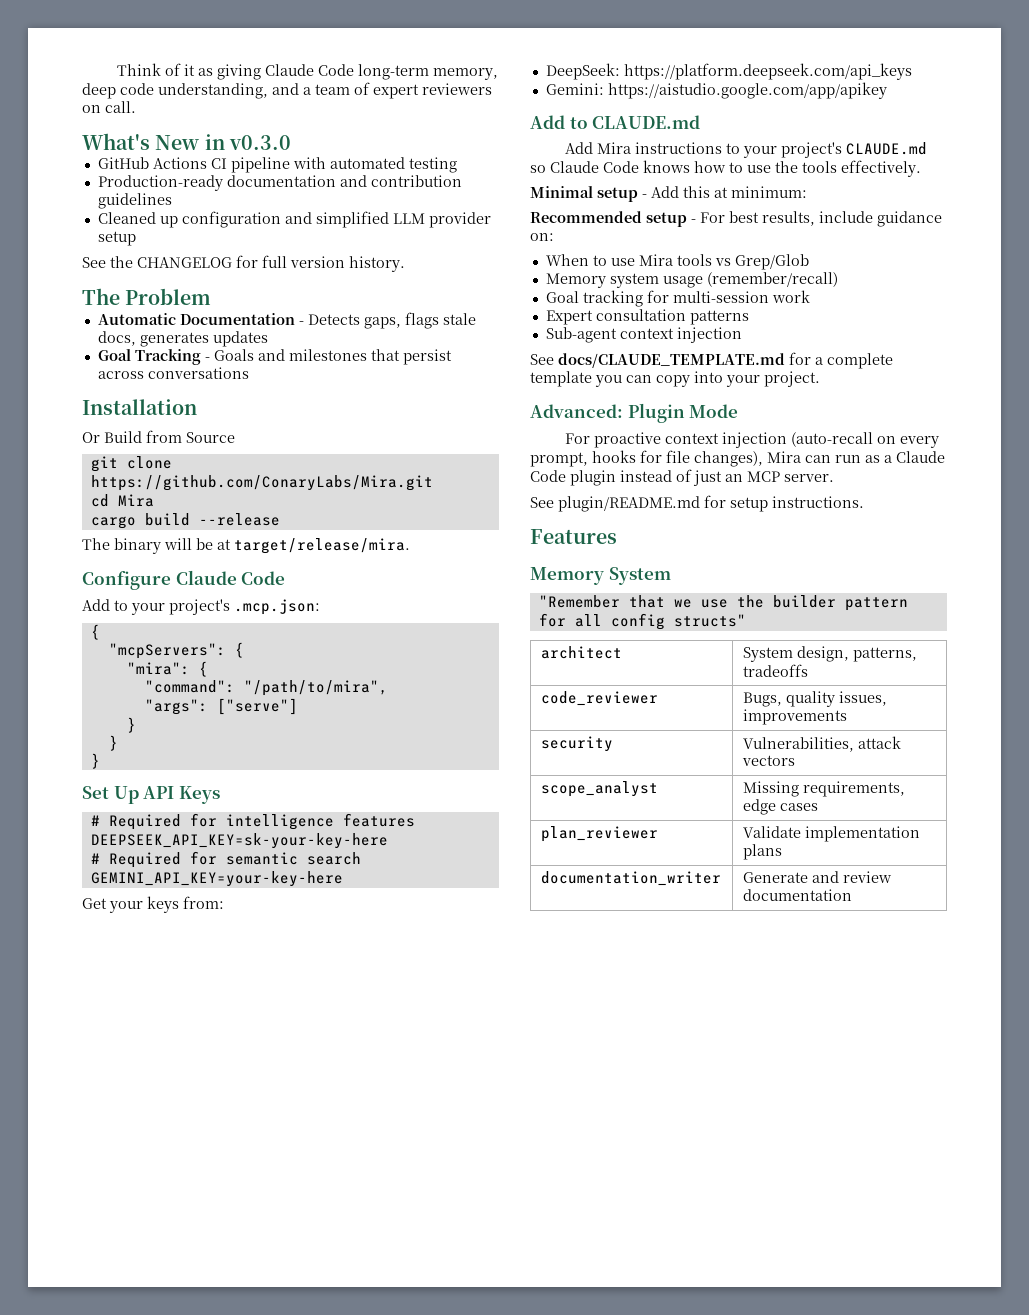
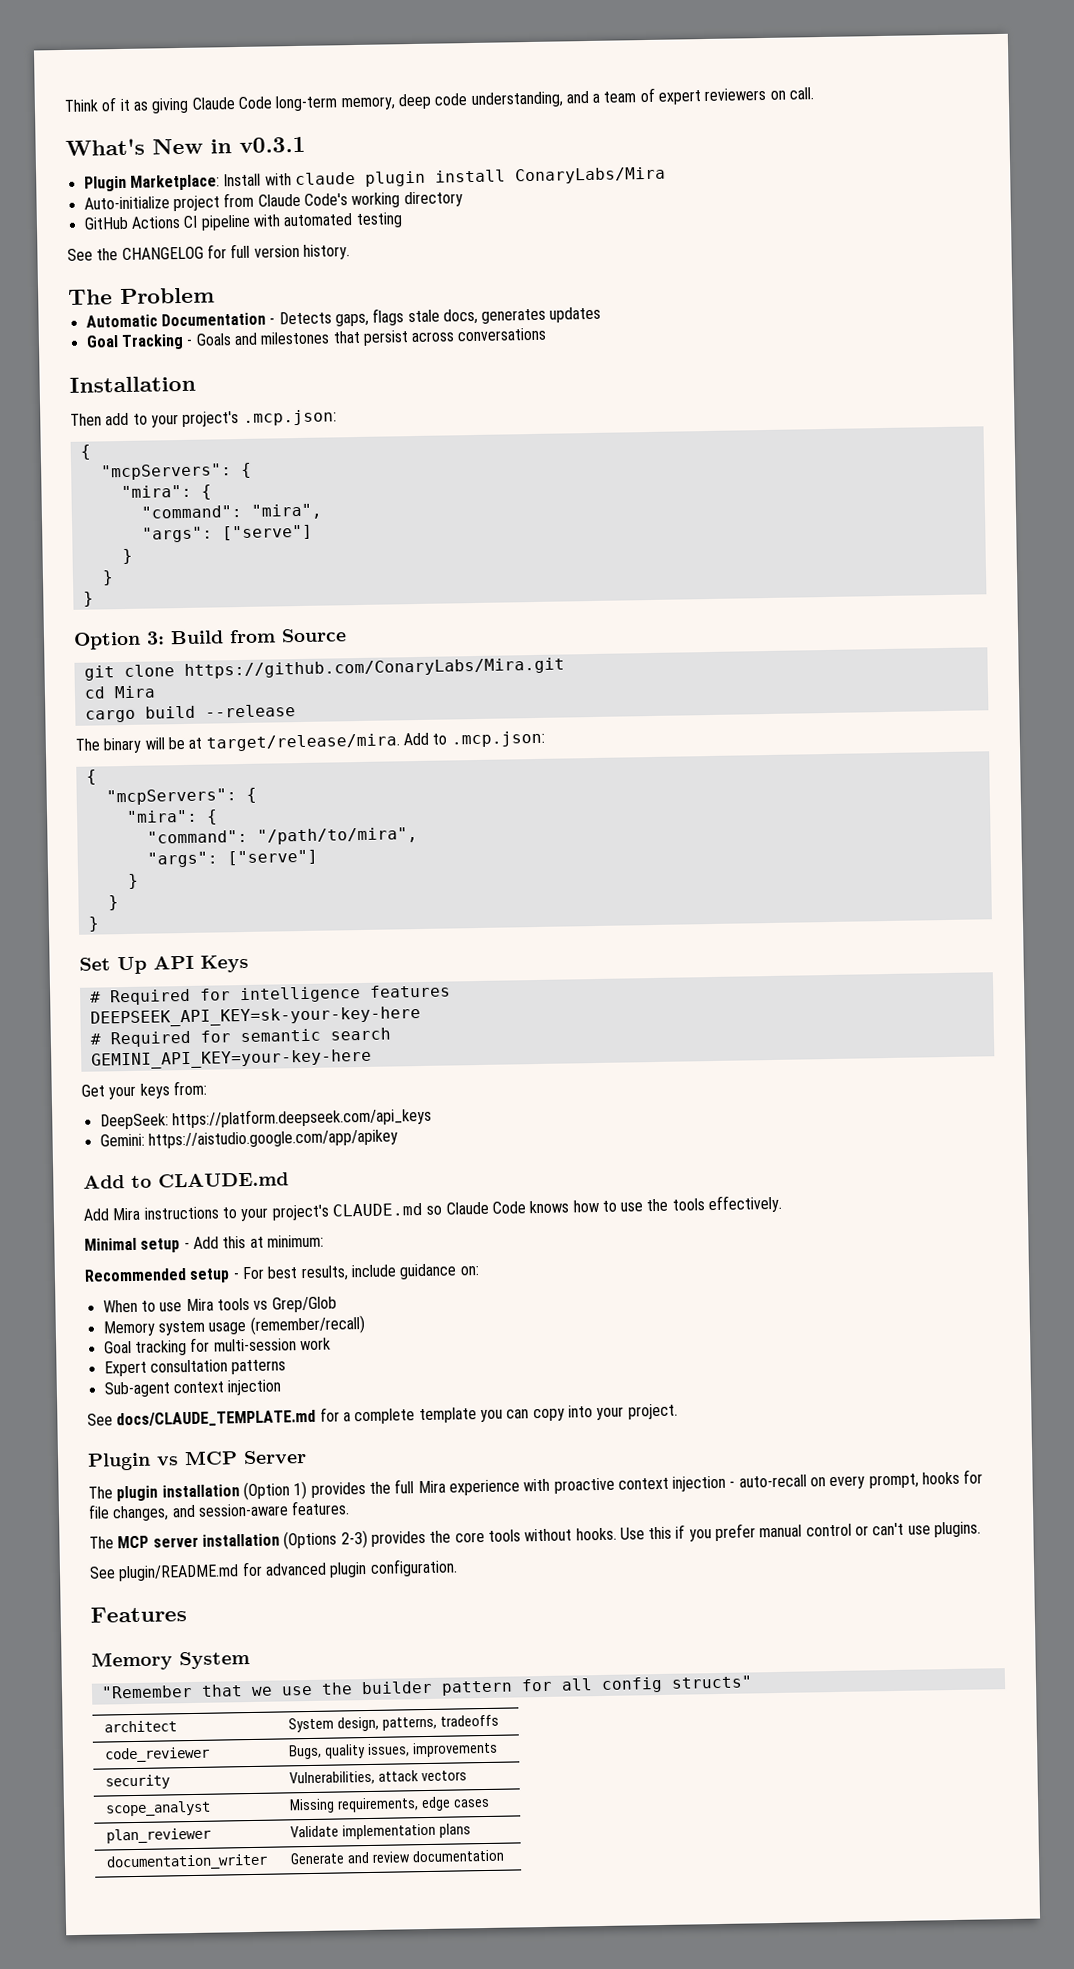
- What's New in v0.3.0
+ What's New in v0.3.1
+ Plugin Marketplace: Install with claude plugin install ConaryLabs/Mira
+ Auto-initialize project from Claude Code's working directory
- Production-ready documentation and contribution guidelines
- Cleaned up configuration and simplified LLM provider setup
- Or Build from Source
+ Then add to your project's .mcp.json:
+ {
+ "mcpServers": {
+ "mira": {
+ "command": "mira",
+ "args": ["serve"]
+ }
+ }
+ }
+ Option 3: Build from Source
- The binary will be at target/release/mira.
- Configure Claude Code
- Add to your project's .mcp.json:
+ The binary will be at target/release/mira. Add to .mcp.json:
- Advanced: Plugin Mode
- For proactive context injection (auto-recall on every prompt, hooks for file changes), Mira can run as a Claude Code plugin instead of just an MCP server.
+ Plugin vs MCP Server
+ The plugin installation (Option 1) provides the full Mira experience with proactive context injection - auto-recall on every prompt, hooks for file changes, and session-aware features.
+ The MCP server installation (Options 2-3) provides the core tools without hooks. Use this if you prefer manual control or can't use plugins.
- See plugin/README.md for setup instructions.
+ See plugin/README.md for advanced plugin configuration.

